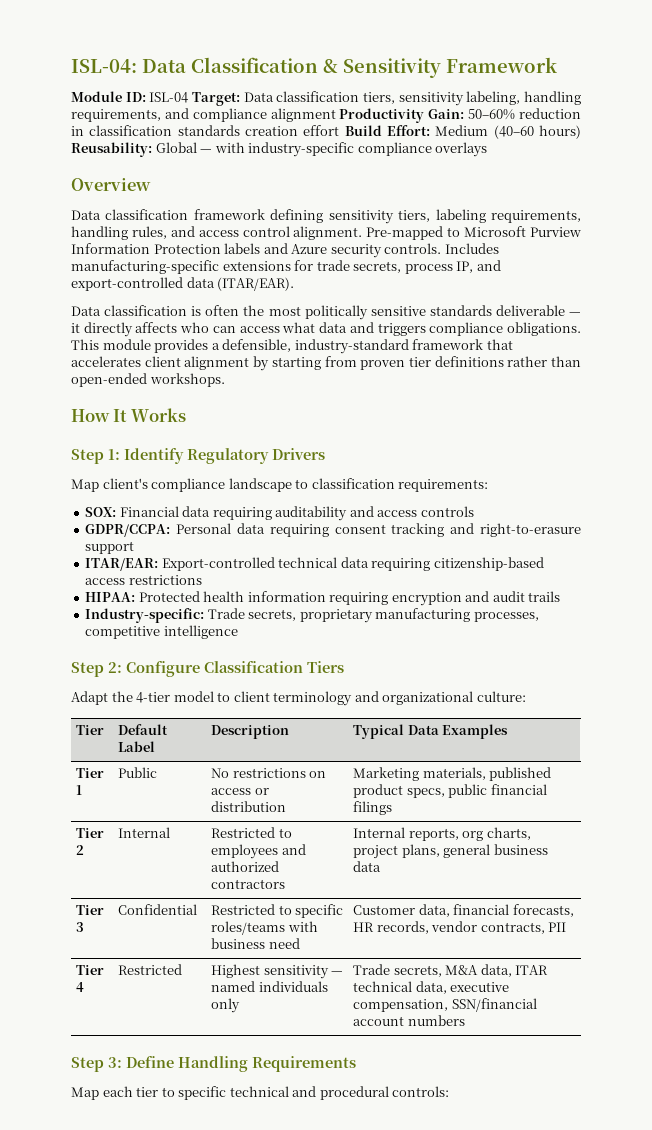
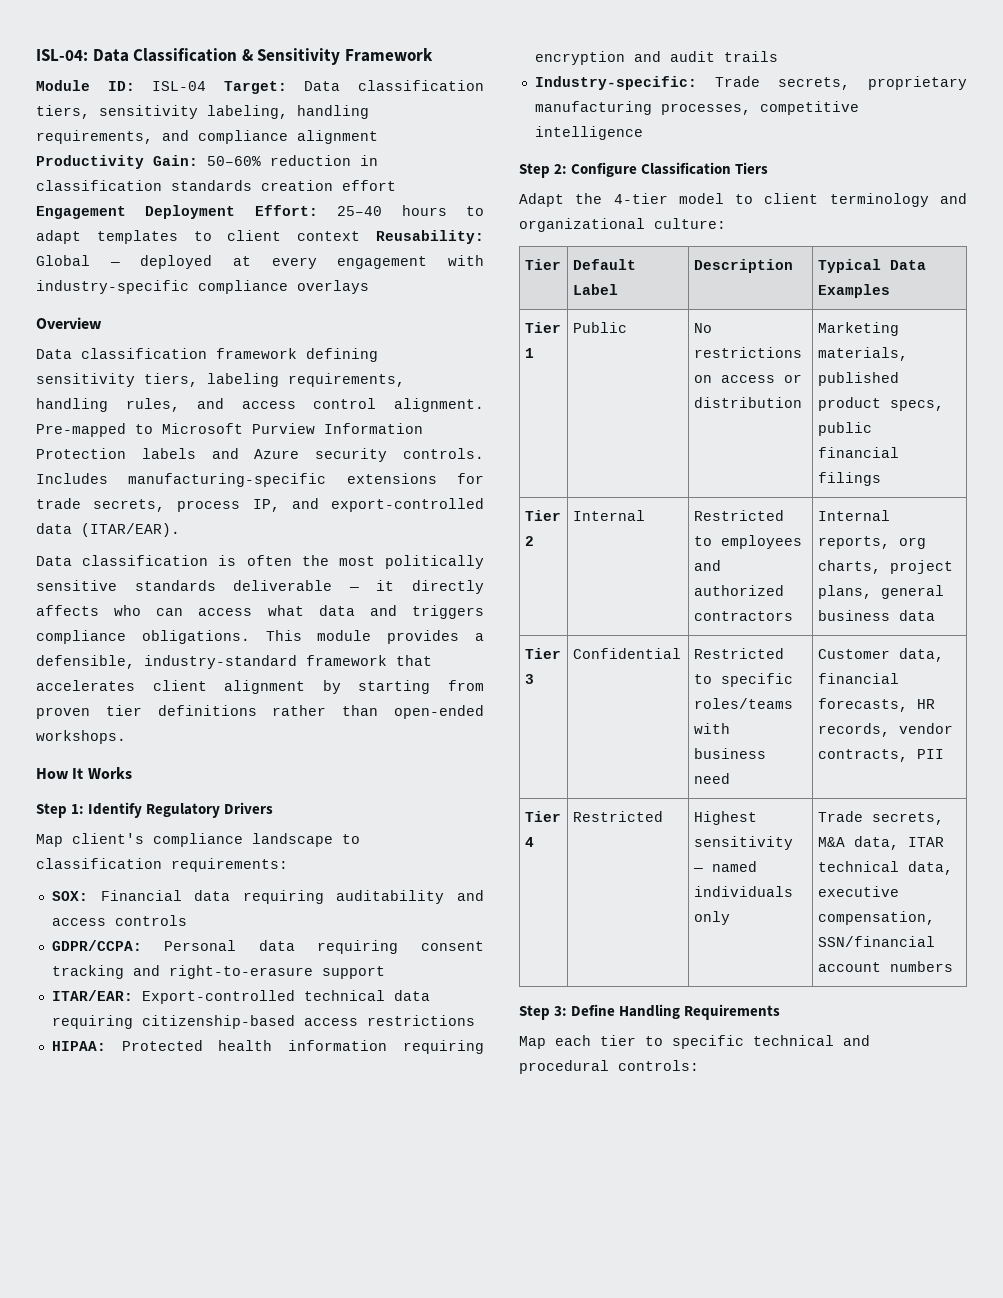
- Module ID: ISL-04 Target: Data classification tiers, sensitivity labeling, handling requirements, and compliance alignment Productivity Gain: 50–60% reduction in classification standards creation effort Build Effort: Medium (40–60 hours) Reusability: Global — with industry-specific compliance overlays
+ Module ID: ISL-04 Target: Data classification tiers, sensitivity labeling, handling requirements, and compliance alignment Productivity Gain: 50–60% reduction in classification standards creation effort Engagement Deployment Effort: 25–40 hours to adapt templates to client context Reusability: Global — deployed at every engagement with industry-specific compliance overlays

